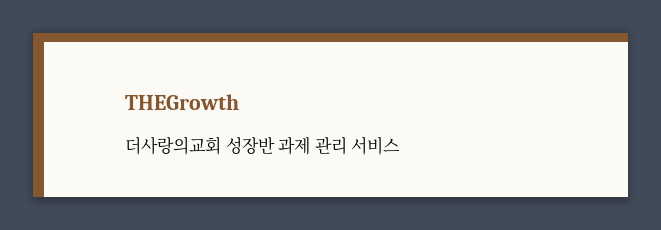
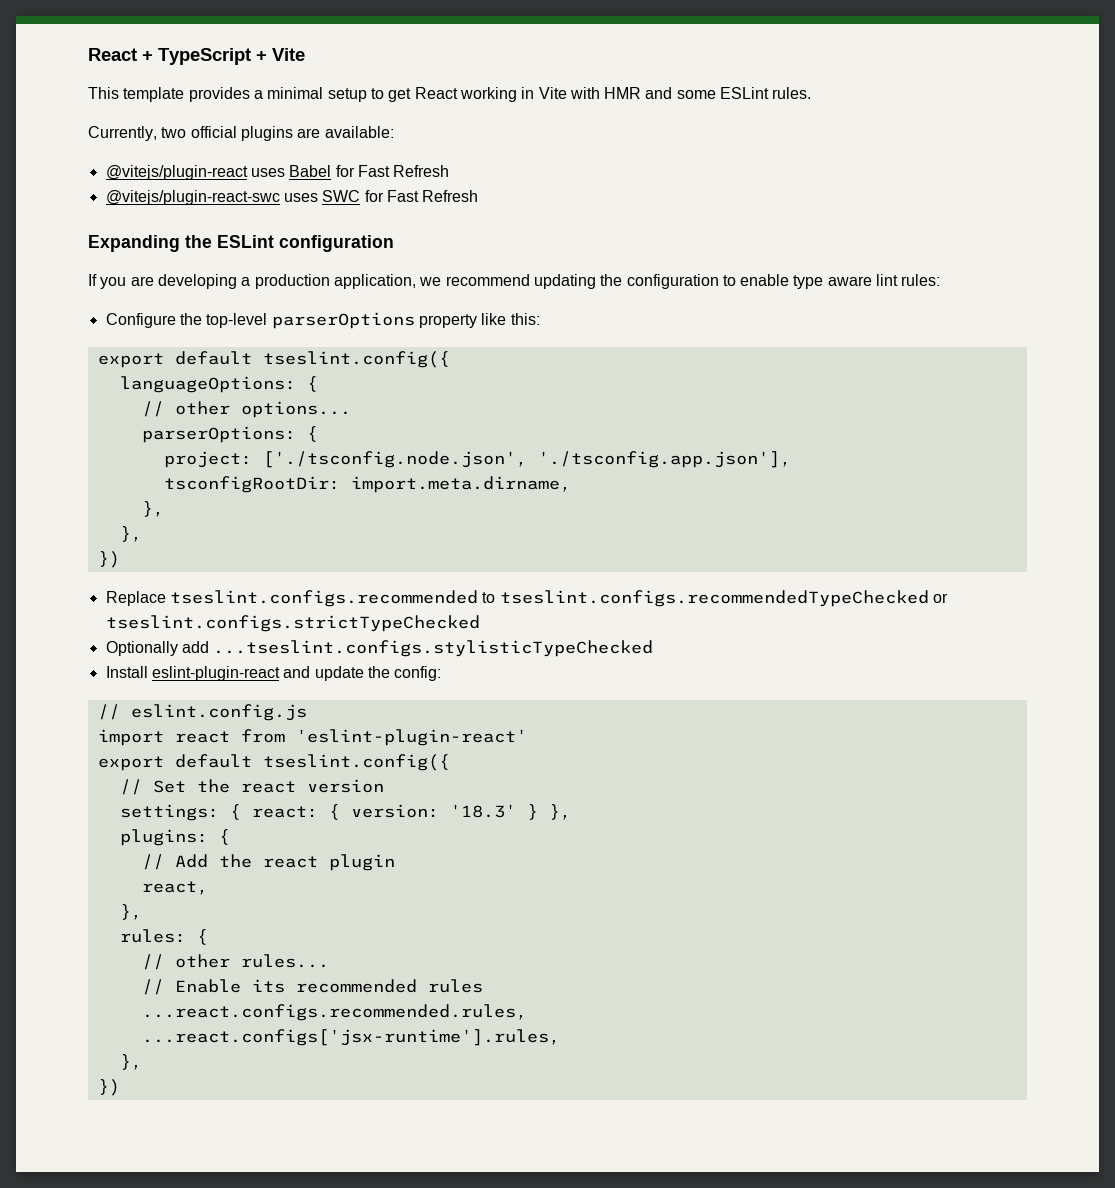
- THEGrowth
- 더사랑의교회 성장반 과제 관리 서비스
+ React + TypeScript + Vite
+ This template provides a minimal setup to get React working in Vite with HMR and some ESLint rules.
+ Currently, two official plugins are available:
+ @vitejs/plugin-react uses Babel for Fast Refresh
+ @vitejs/plugin-react-swc uses SWC for Fast Refresh
+ Expanding the ESLint configuration
+ If you are developing a production application, we recommend updating the configuration to enable type aware lint rules:
+ Configure the top-level parserOptions property like this:
+ export default tseslint.config({
+ languageOptions: {
+ // other options...
+ parserOptions: {
+ project: ['./tsconfig.node.json', './tsconfig.app.json'],
+ tsconfigRootDir: import.meta.dirname,
+ },
+ },
+ })
+ Replace tseslint.configs.recommended to tseslint.configs.recommendedTypeChecked or tseslint.configs.strictTypeChecked
+ Optionally add ...tseslint.configs.stylisticTypeChecked
+ Install eslint-plugin-react and update the config:
+ // eslint.config.js
+ import react from 'eslint-plugin-react'
+ export default tseslint.config({
+ // Set the react version
+ settings: { react: { version: '18.3' } },
+ plugins: {
+ // Add the react plugin
+ react,
+ },
+ rules: {
+ // other rules...
+ // Enable its recommended rules
+ ...react.configs.recommended.rules,
+ ...react.configs['jsx-runtime'].rules,
+ },
+ })

